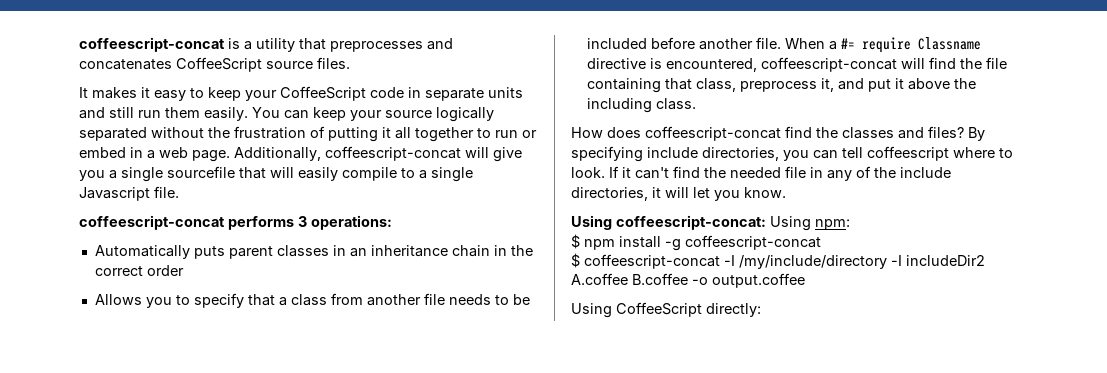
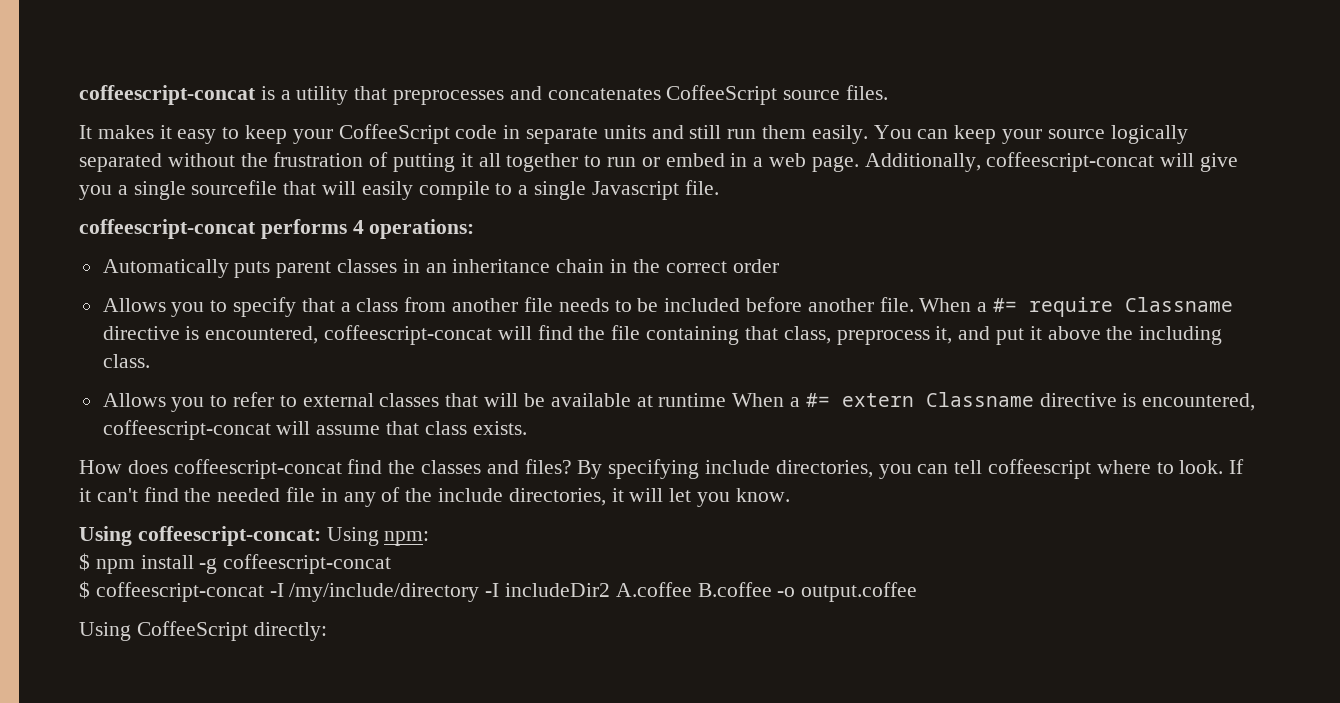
- coffeescript-concat performs 3 operations:
+ coffeescript-concat performs 4 operations:
+ Allows you to refer to external classes that will be available at runtime When a #= extern Classname directive is encountered, coffeescript-concat will assume that class exists.

